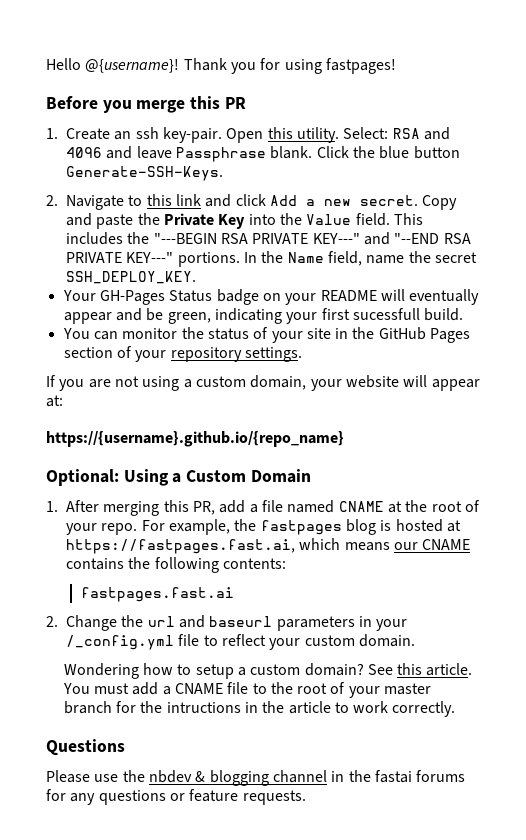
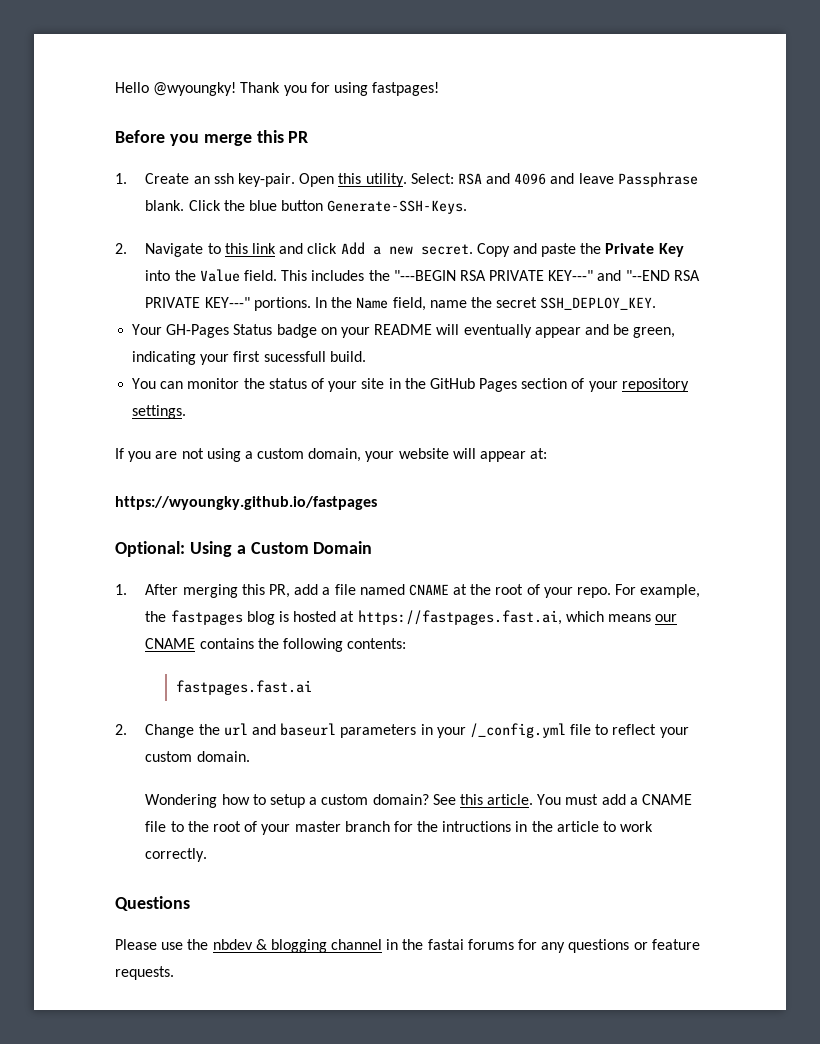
- Hello @{username}!
+ Hello @wyoungky!
- https://{username}.github.io/{repo_name}
+ https://wyoungky.github.io/fastpages

